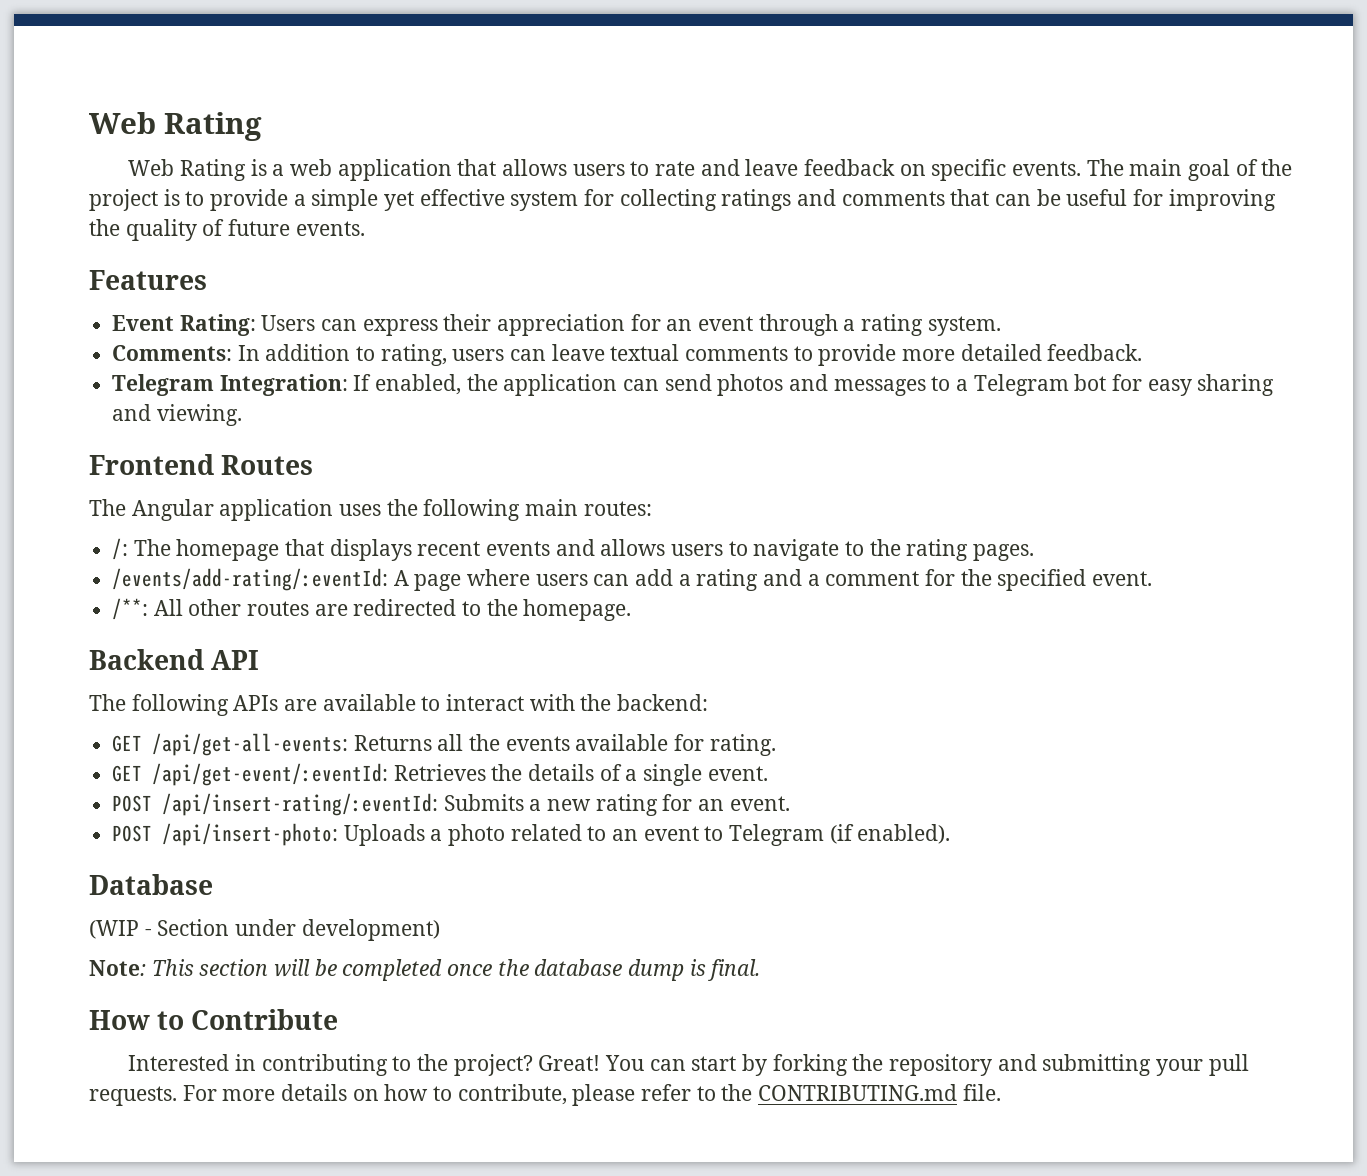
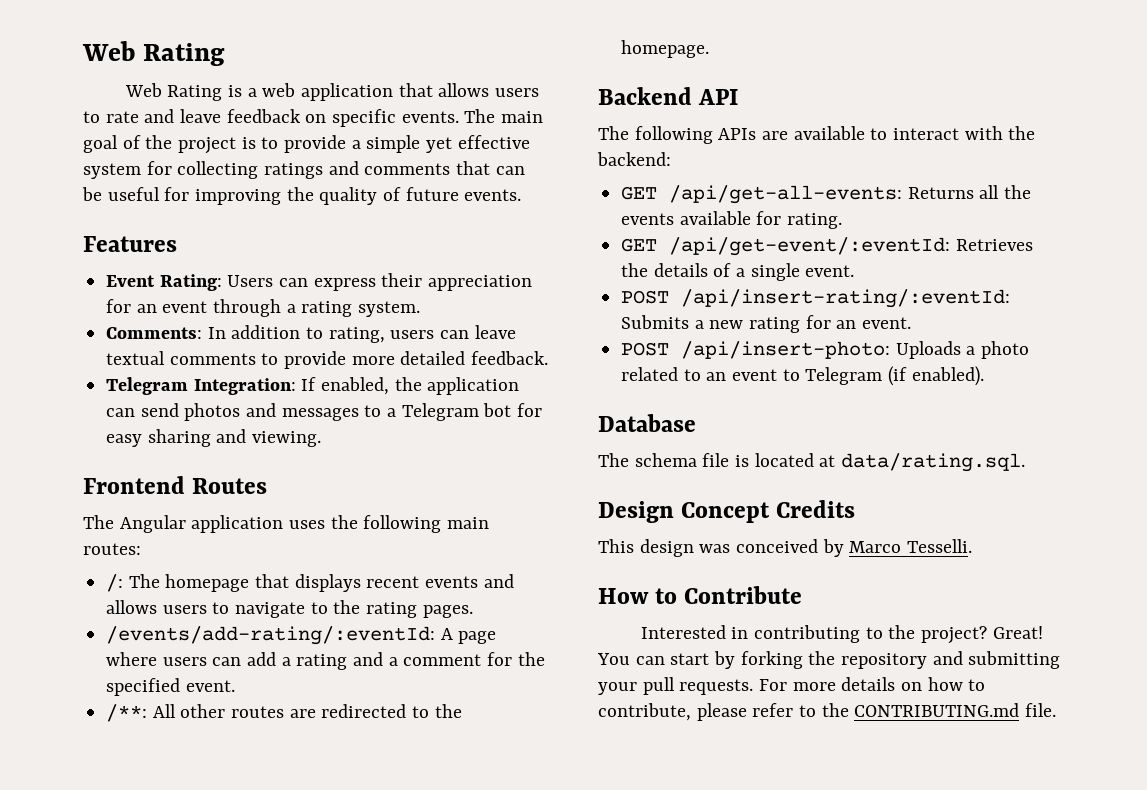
- (WIP - Section under development)
- Note: This section will be completed once the database dump is final.
+ The schema file is located at data/rating.sql.
+ Design Concept Credits
+ This design was conceived by Marco Tesselli.

